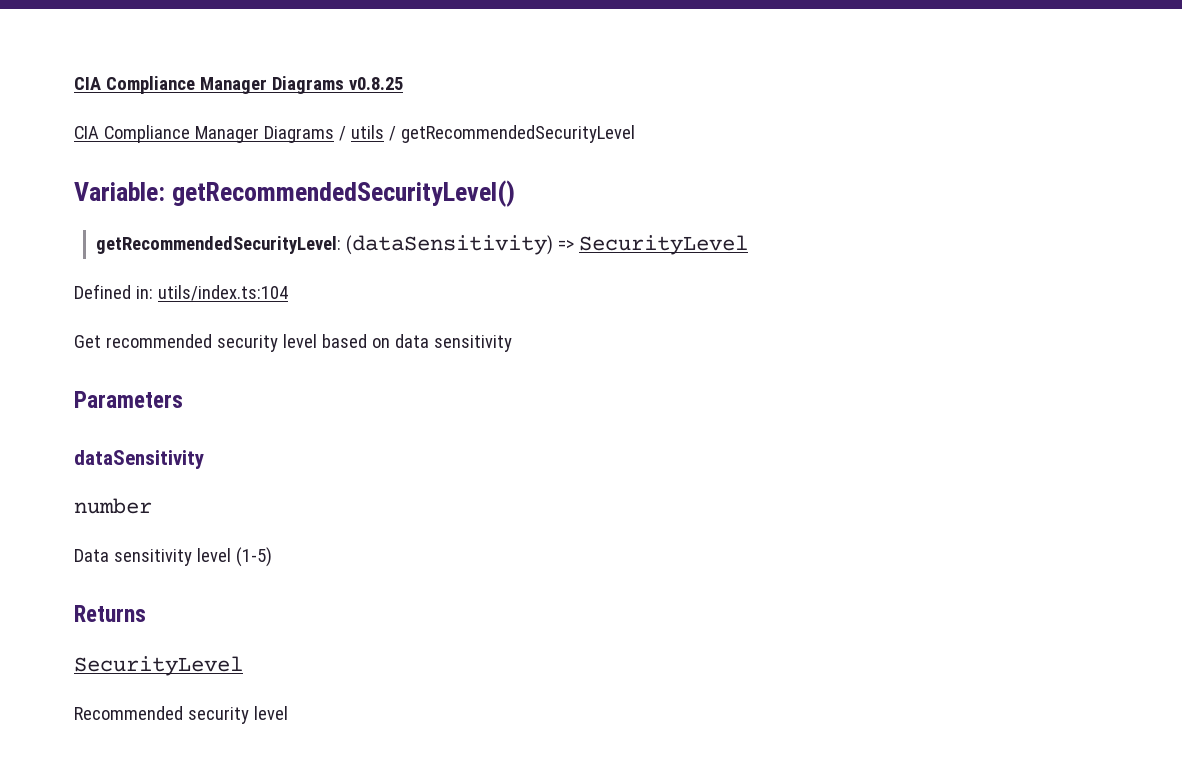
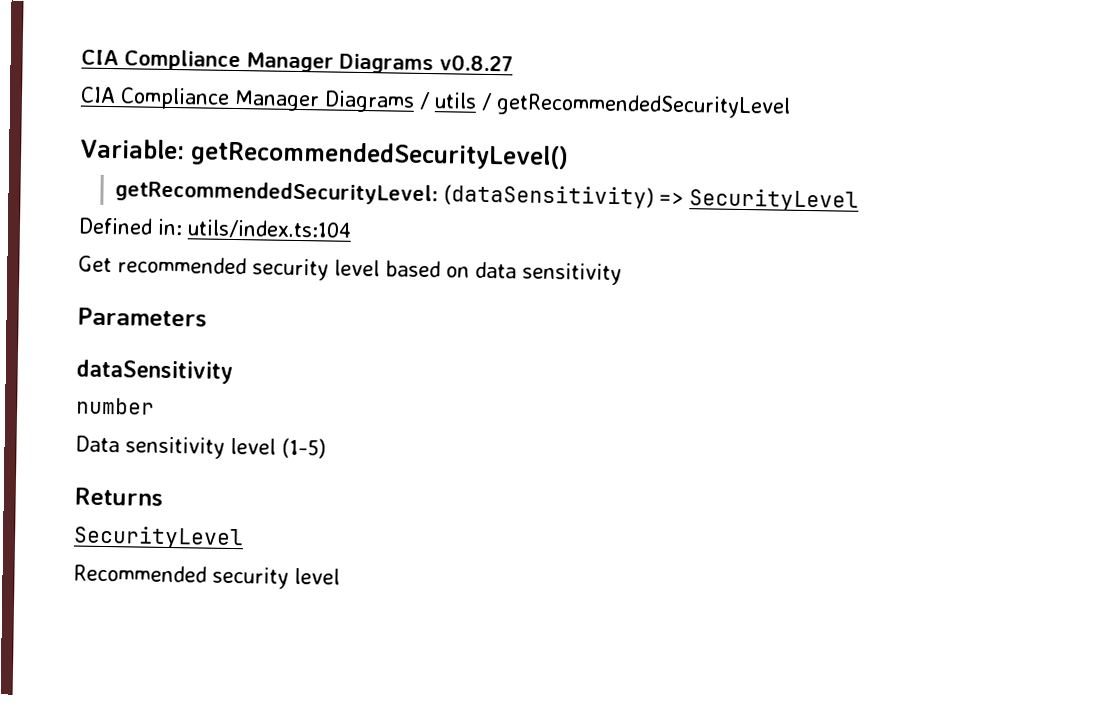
- CIA Compliance Manager Diagrams v0.8.25
+ CIA Compliance Manager Diagrams v0.8.27

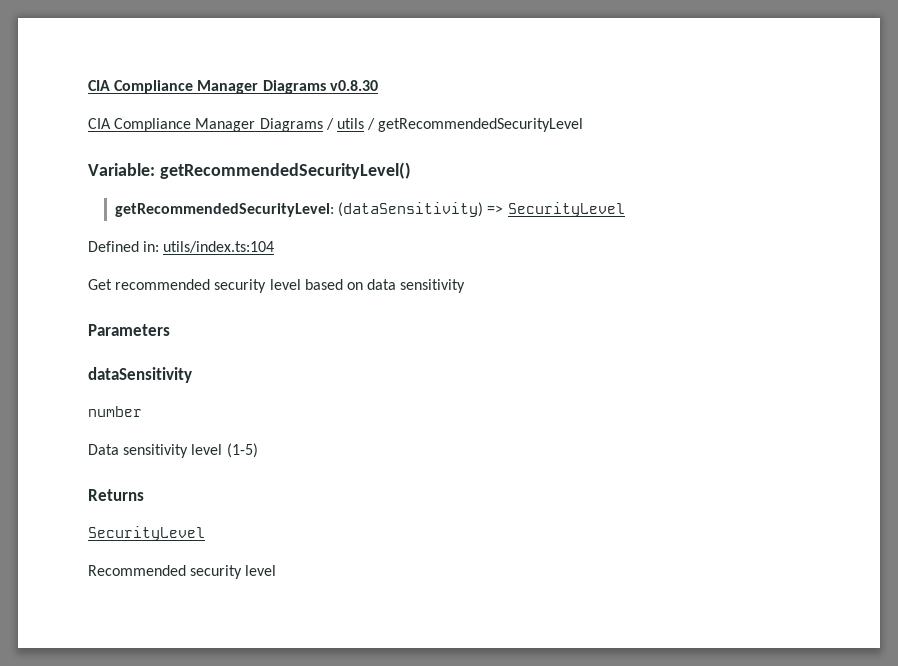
- CIA Compliance Manager Diagrams v0.8.27
+ CIA Compliance Manager Diagrams v0.8.30

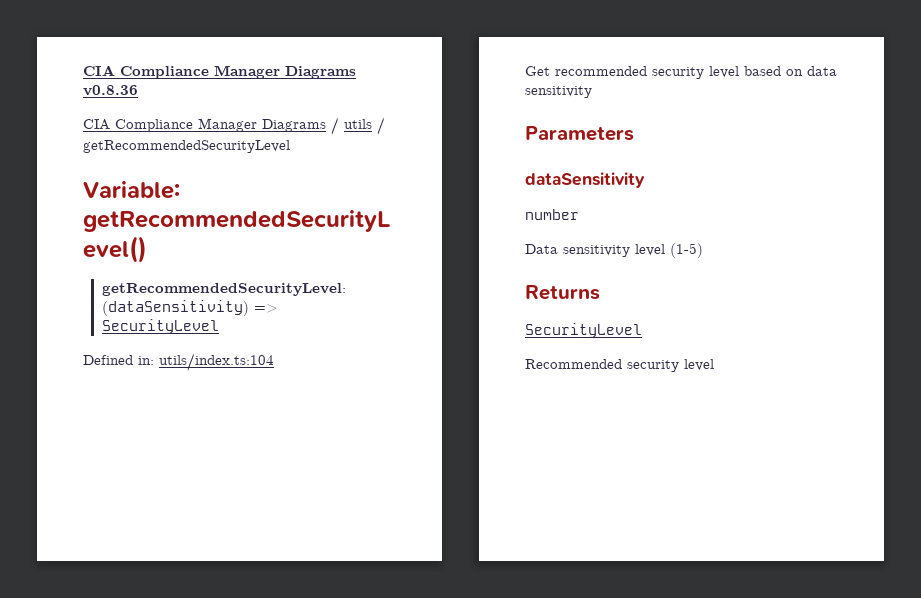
- CIA Compliance Manager Diagrams v0.8.30
+ CIA Compliance Manager Diagrams v0.8.36

